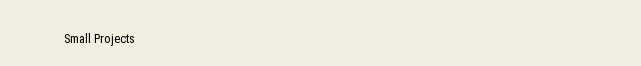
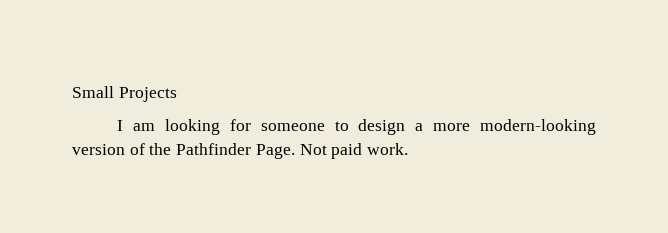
+ I am looking for someone to design a more modern-looking version of the Pathfinder Page. Not paid work.

